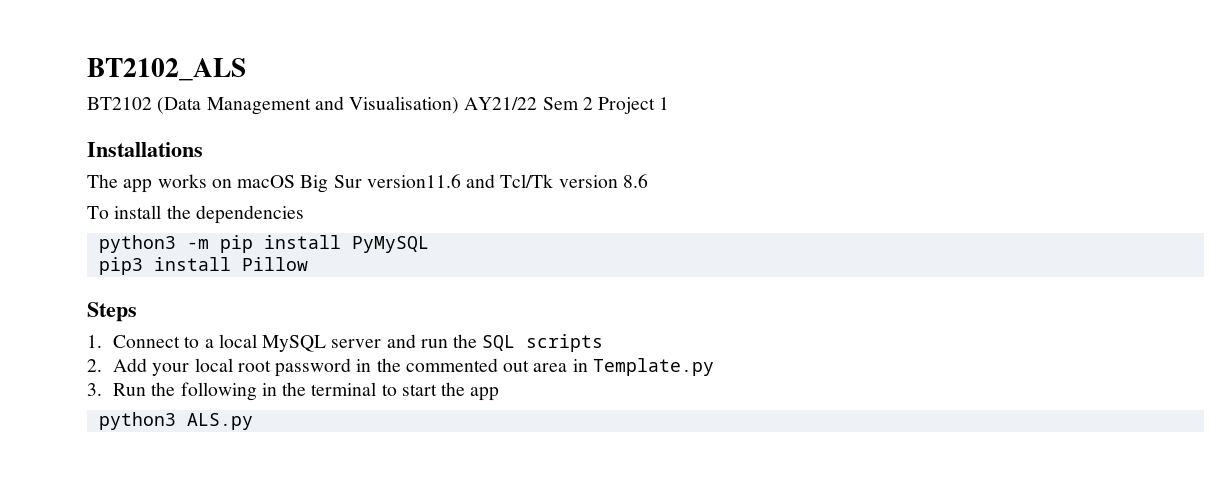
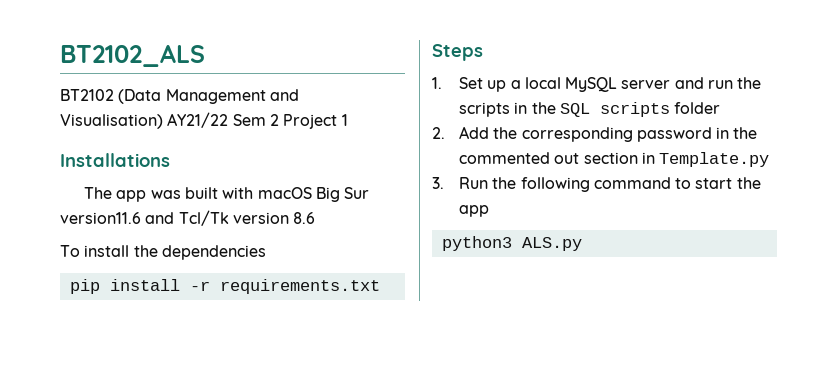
- The app works on macOS Big Sur version11.6 and Tcl/Tk version 8.6
+ The app was built with macOS Big Sur version11.6 and Tcl/Tk version 8.6
- python3 -m pip install PyMySQL
- pip3 install Pillow
+ pip install -r requirements.txt
- 1. Connect to a local MySQL server and run the SQL scripts
+ 1. Set up a local MySQL server and run the scripts in the SQL scripts folder
- 2. Add your local root password in the commented out area in Template.py
+ 2. Add the corresponding password in the commented out section in Template.py
- 3. Run the following in the terminal to start the app
+ 3. Run the following command to start the app

